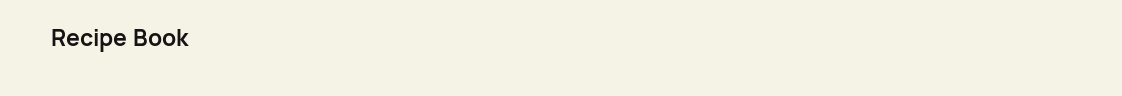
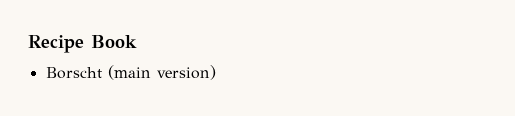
+ Borscht (main version)

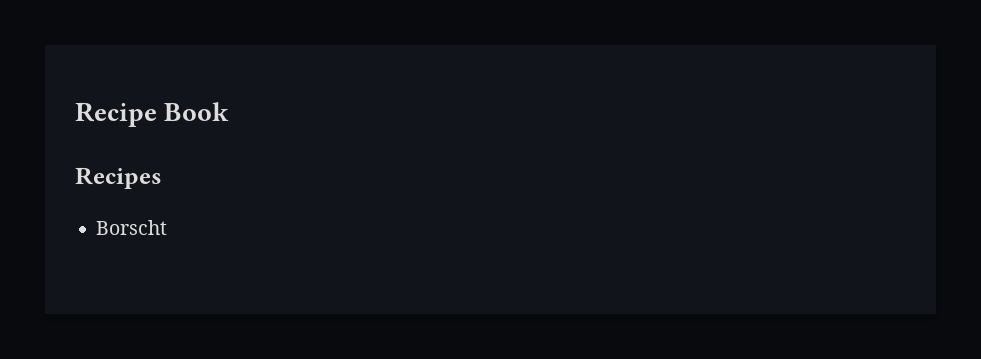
+ Recipes
- Borscht (main version)
+ Borscht

